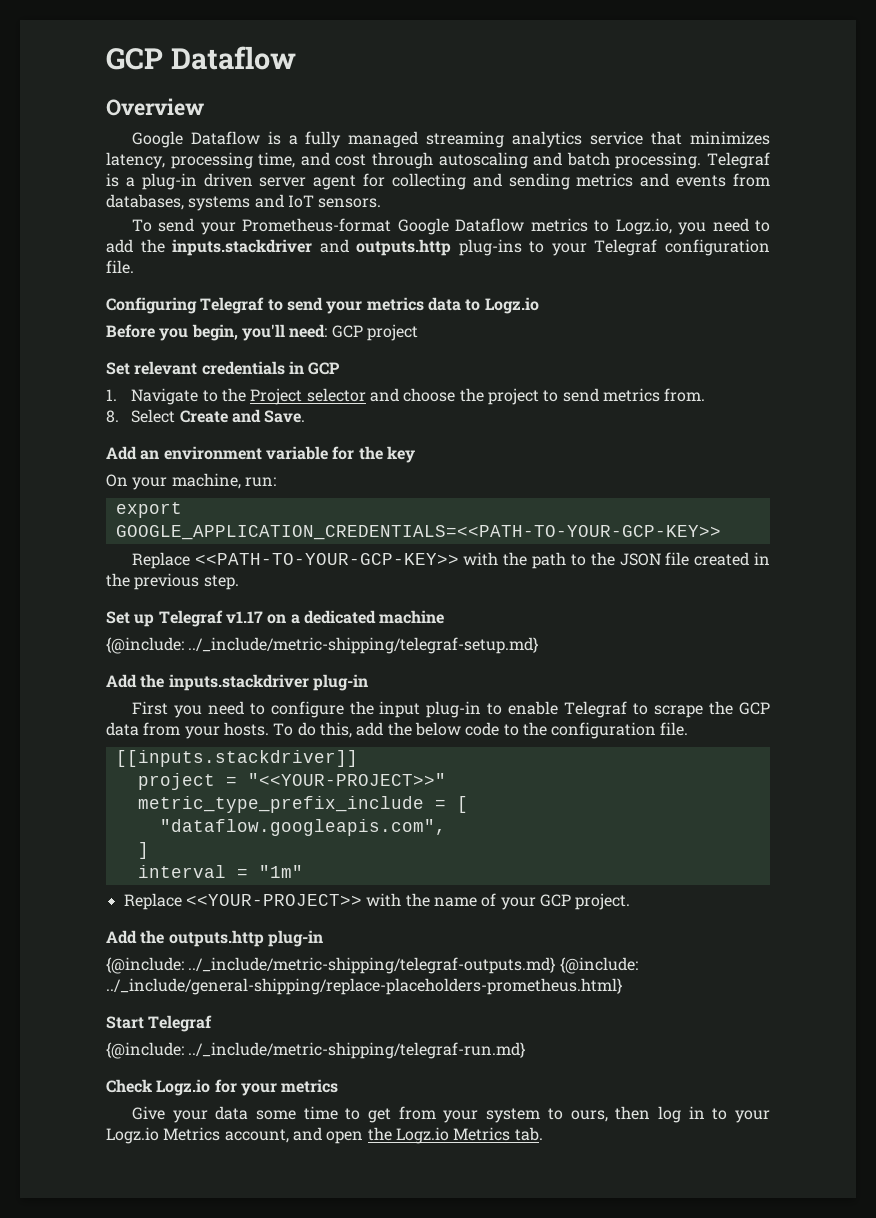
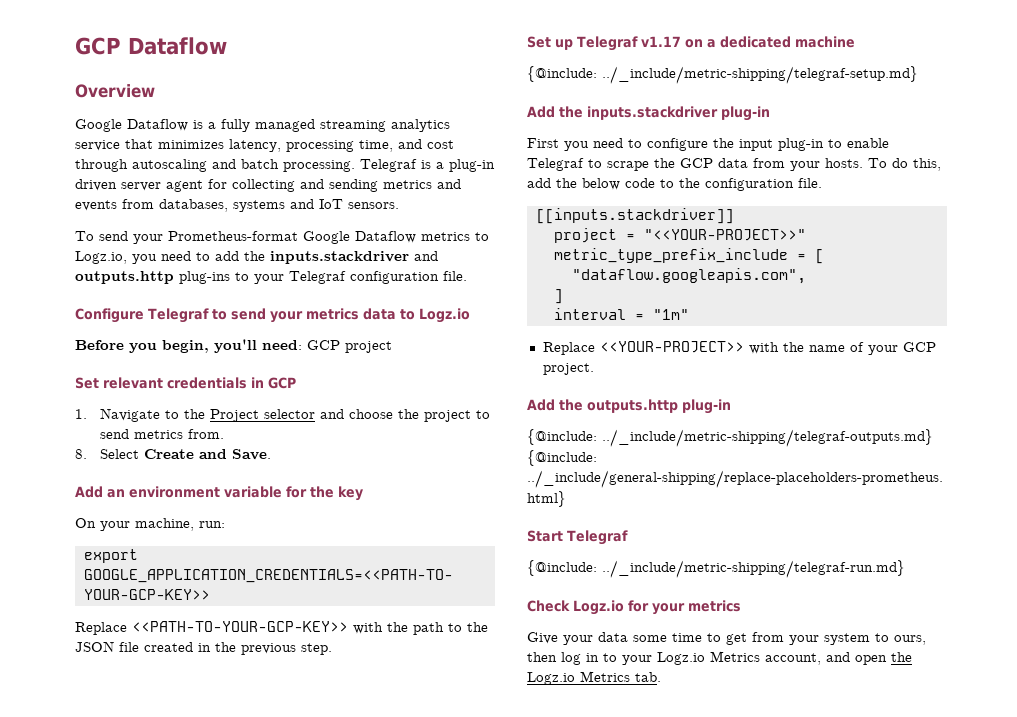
- Configuring Telegraf to send your metrics data to Logz.io
+ Configure Telegraf to send your metrics data to Logz.io

